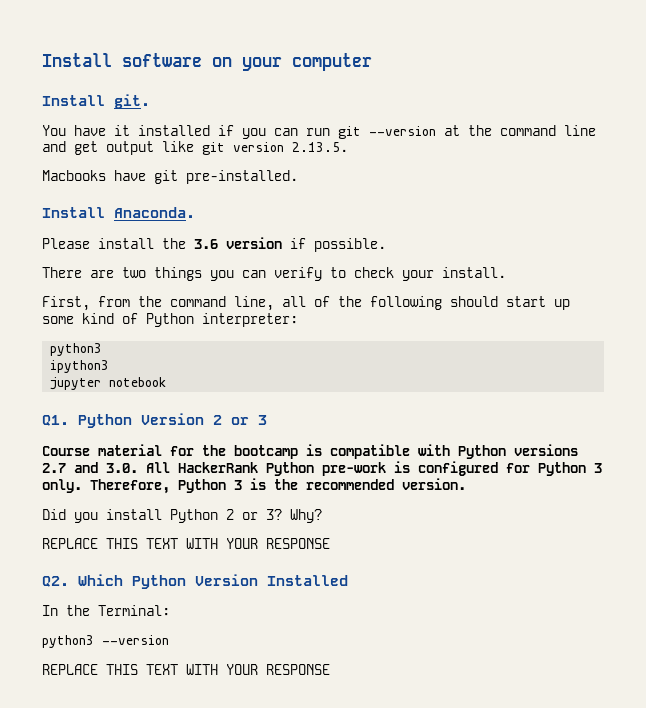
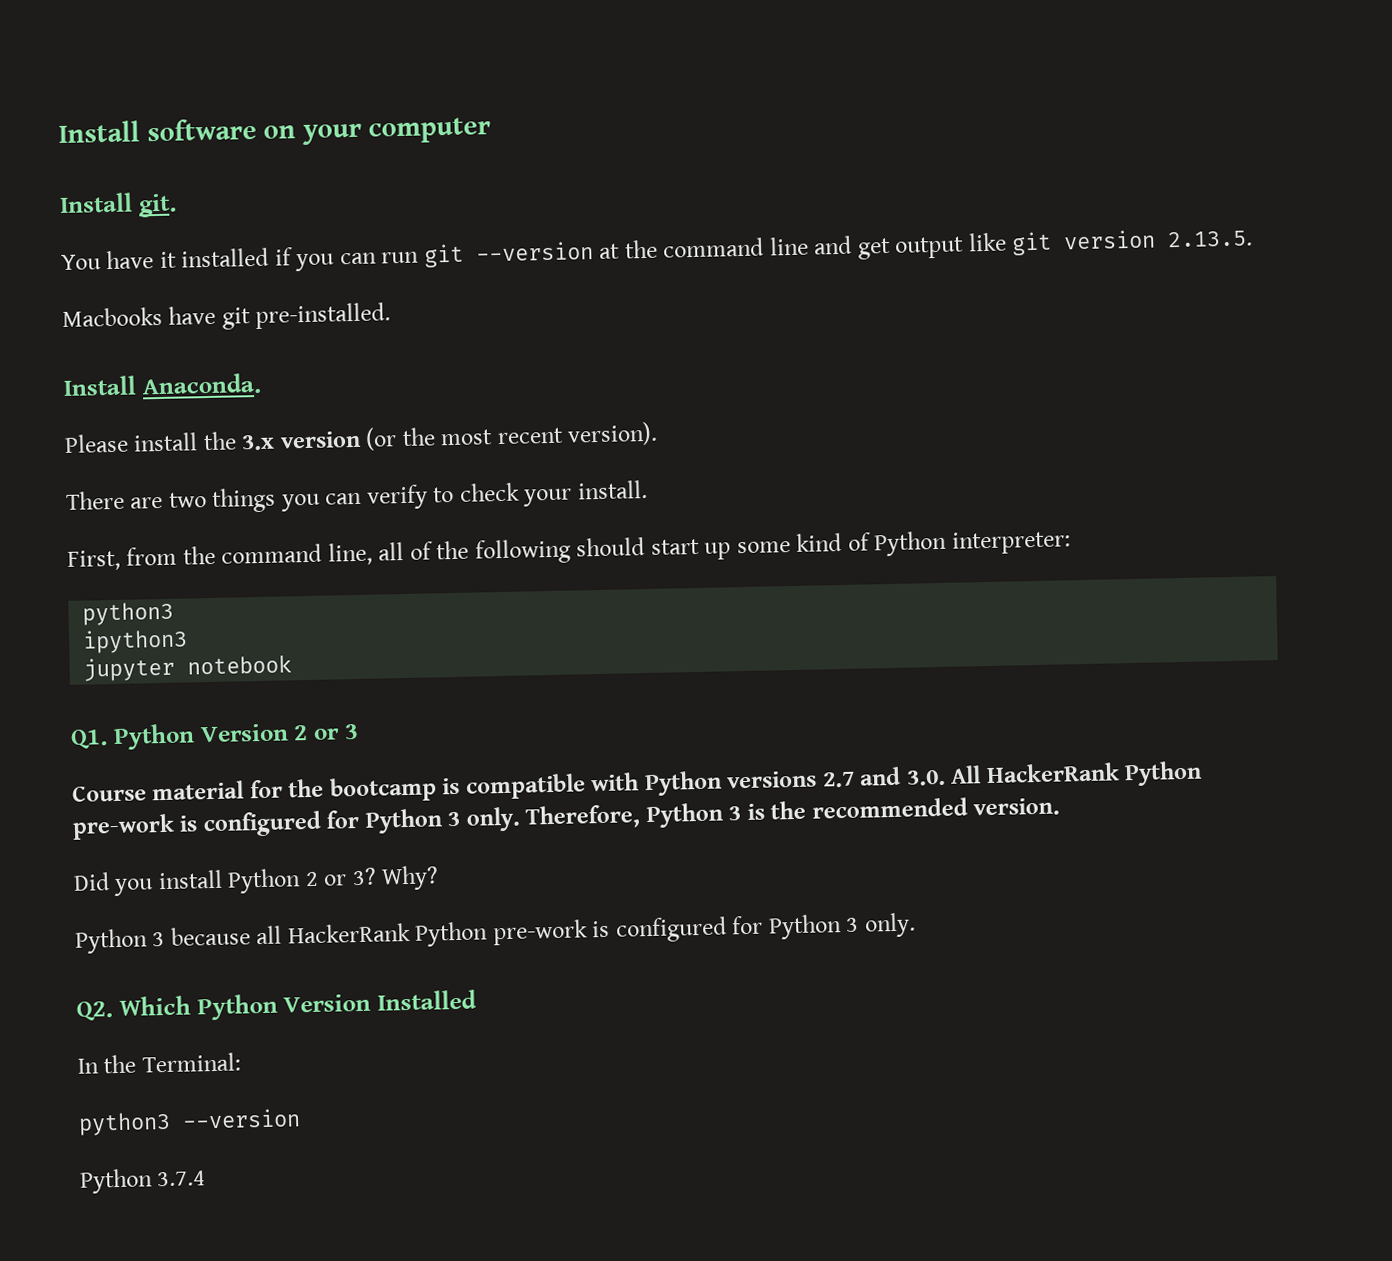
- Please install the 3.6 version if possible.
+ Please install the 3.x version (or the most recent version).
  Why?
- REPLACE THIS TEXT WITH YOUR RESPONSE
+ Python 3 because all HackerRank Python pre-work is configured for Python 3 only.
  python3 --version
- REPLACE THIS TEXT WITH YOUR RESPONSE
+ Python 3.7.4

